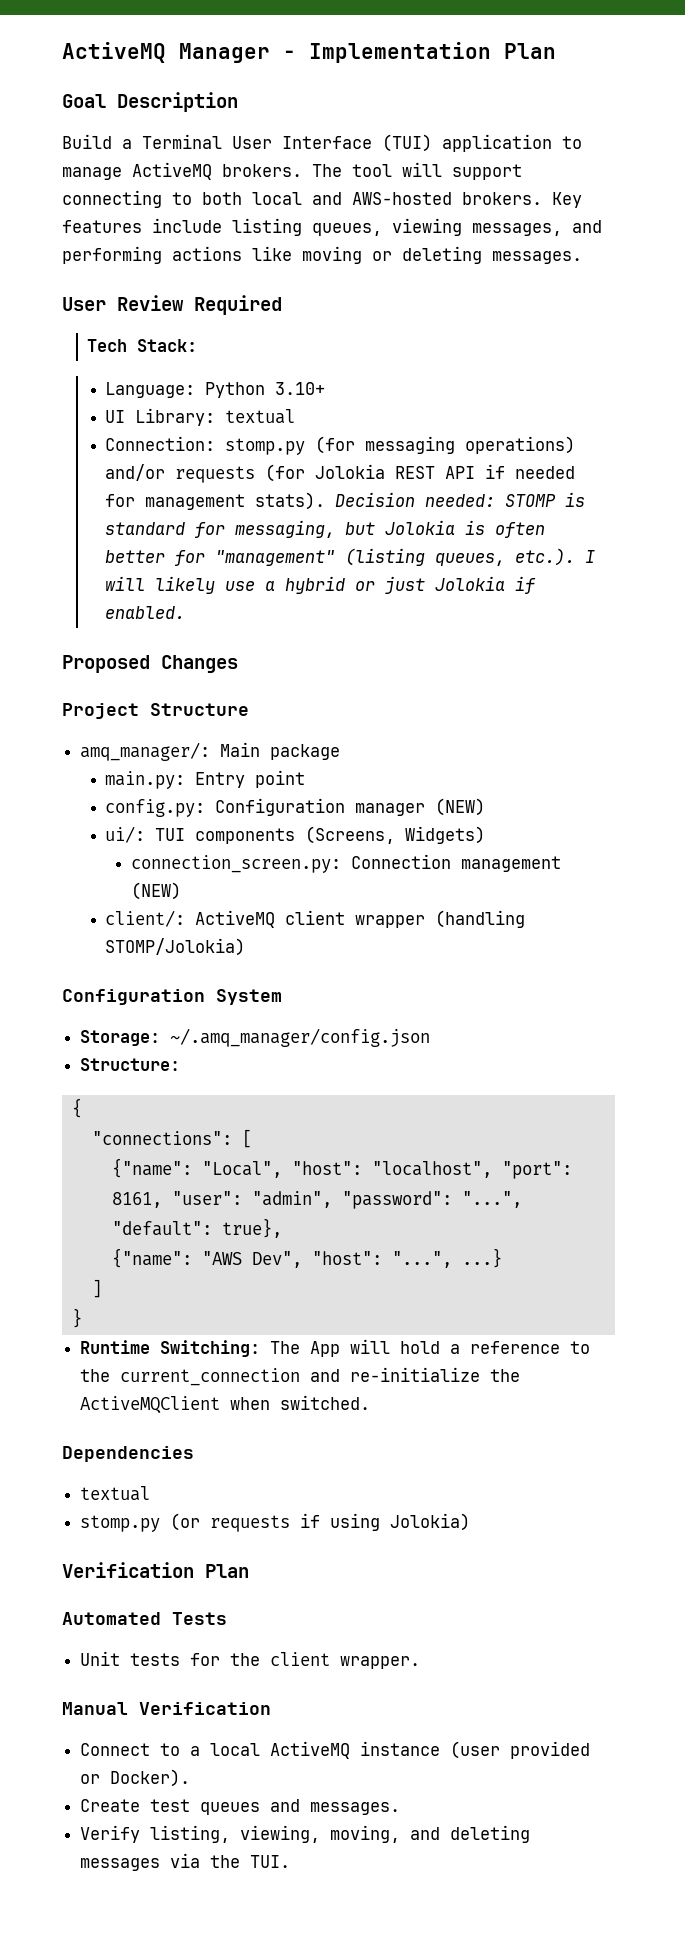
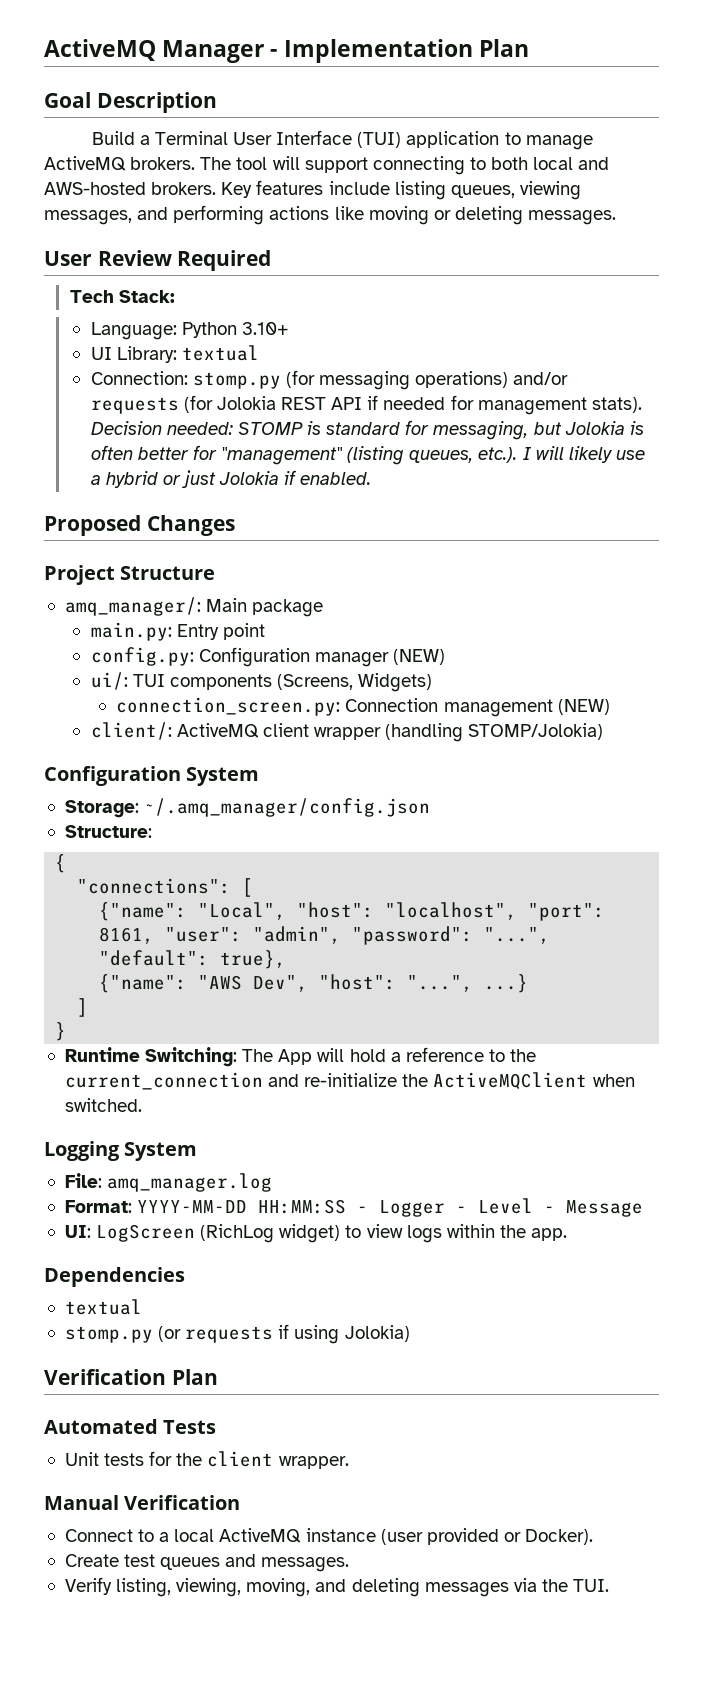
+ Logging System
+ File: amq_manager.log
+ Format: YYYY-MM-DD HH:MM:SS - Logger - Level - Message
+ UI: LogScreen (RichLog widget) to view logs within the app.

